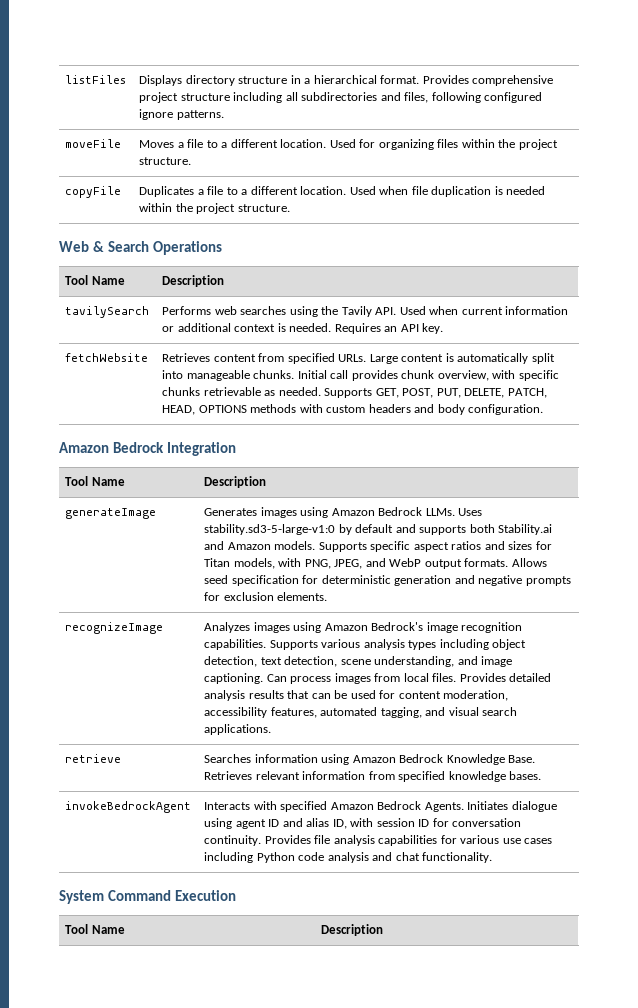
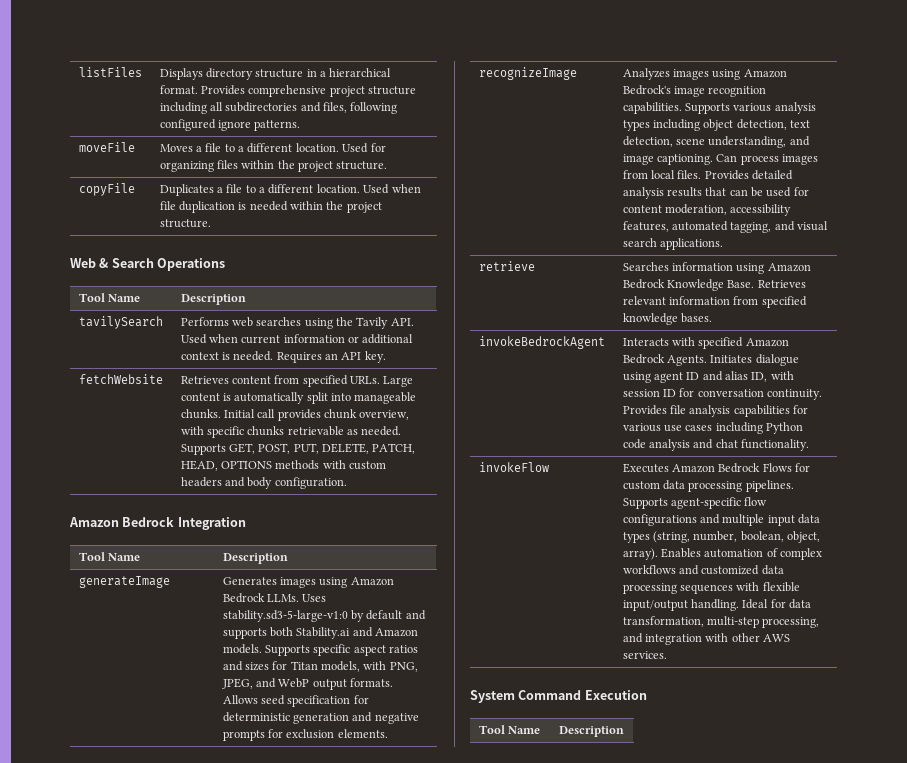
+ invokeFlow | Executes Amazon Bedrock Flows for custom data processing pipelines. Supports agent-specific flow configurations and multiple input data types (string, number, boolean, object, array). Enables automation of complex workflows and customized data processing sequences with flexible input/output handling. Ideal for data transformation, multi-step processing, and integration with other AWS services.

